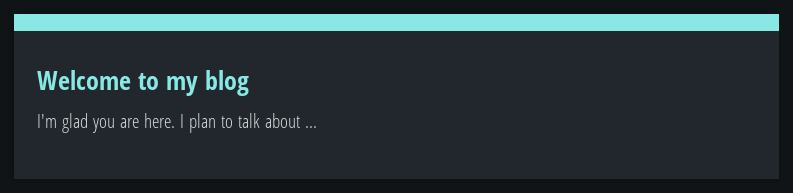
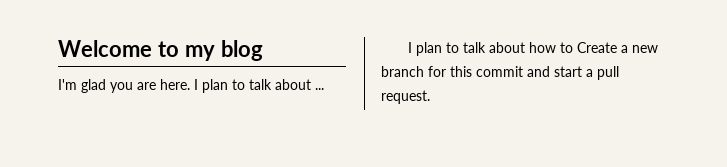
+ I plan to talk about how to Create a new branch for this commit and start a pull request.

